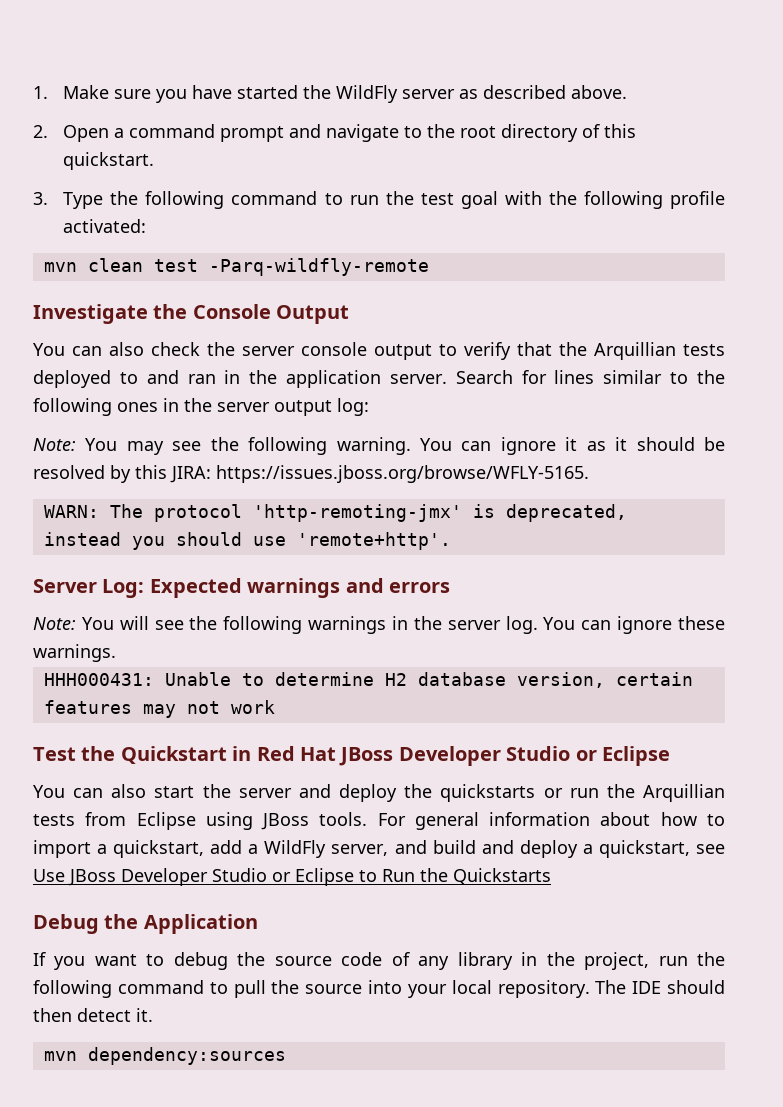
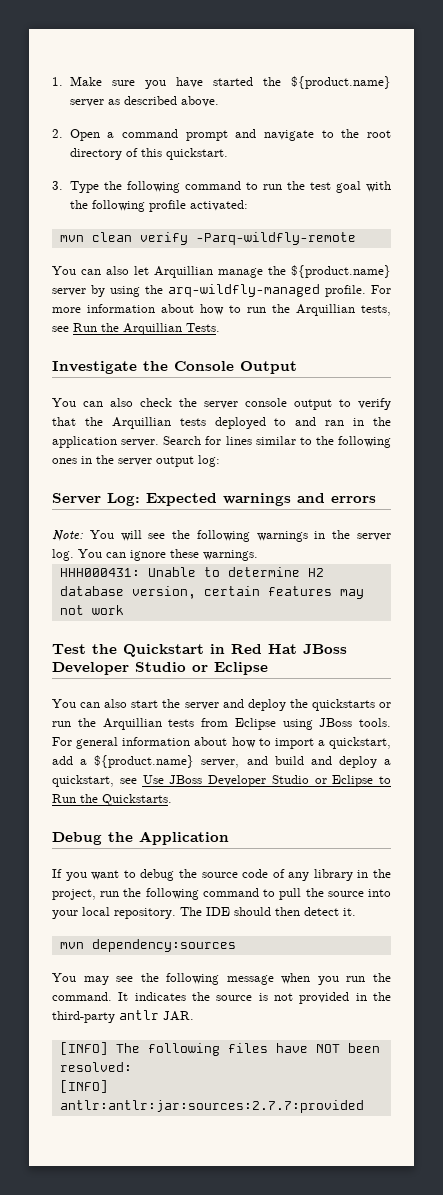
- 1. Make sure you have started the WildFly server as described above.
+ 1. Make sure you have started the ${product.name} server as described above.
- mvn clean test -Parq-wildfly-remote
+ mvn clean verify -Parq-wildfly-remote
+ You can also let Arquillian manage the ${product.name} server by using the arq-wildfly-managed profile. For more information about how to run the Arquillian tests, see Run the Arquillian Tests.
- Note: You may see the following warning. You can ignore it as it should be resolved by this JIRA: https://issues.jboss.org/browse/WFLY-5165.
- WARN: The protocol 'http-remoting-jmx' is deprecated, instead you should use 'remote+http'.
- For general information about how to import a quickstart, add a WildFly server, and build and deploy a quickstart, see Use JBoss Developer Studio or Eclipse to Run the Quickstarts
+ For general information about how to import a quickstart, add a ${product.name} server, and build and deploy a quickstart, see Use JBoss Developer Studio or Eclipse to Run the Quickstarts.
+ You may see the following message when you run the command. It indicates the source is not provided in the third-party antlr JAR.
+ [INFO] The following files have NOT been resolved:
+ [INFO] antlr:antlr:jar:sources:2.7.7:provided

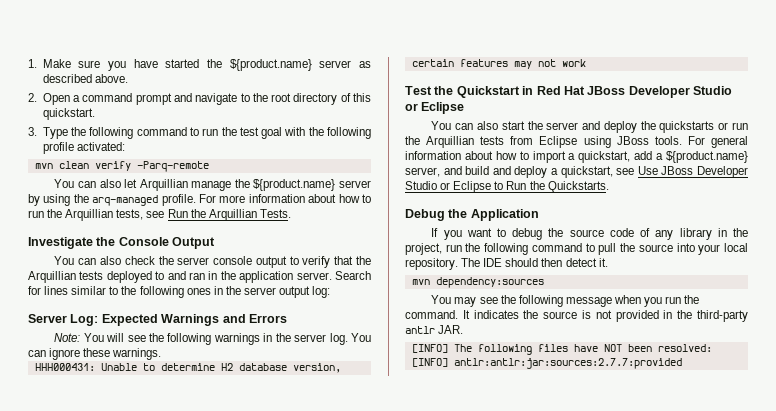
- mvn clean verify -Parq-wildfly-remote
+ mvn clean verify -Parq-remote
- You can also let Arquillian manage the ${product.name} server by using the arq-wildfly-managed profile.
+ You can also let Arquillian manage the ${product.name} server by using the arq-managed profile.
- Server Log: Expected warnings and errors
+ Server Log: Expected Warnings and Errors

